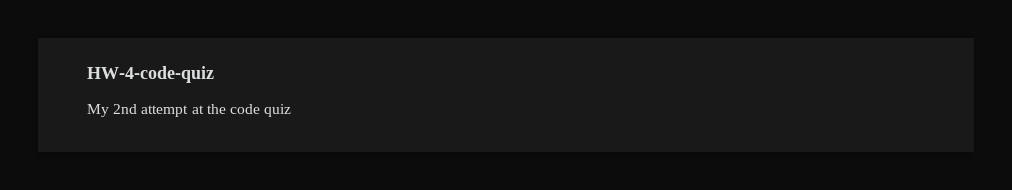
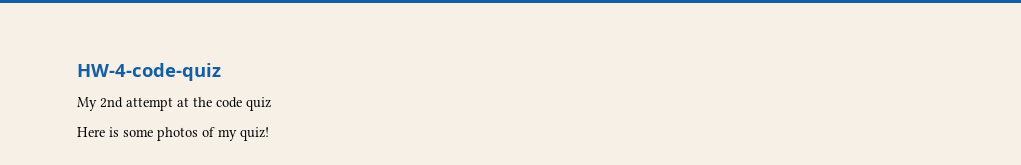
+ Here is some photos of my quiz!

